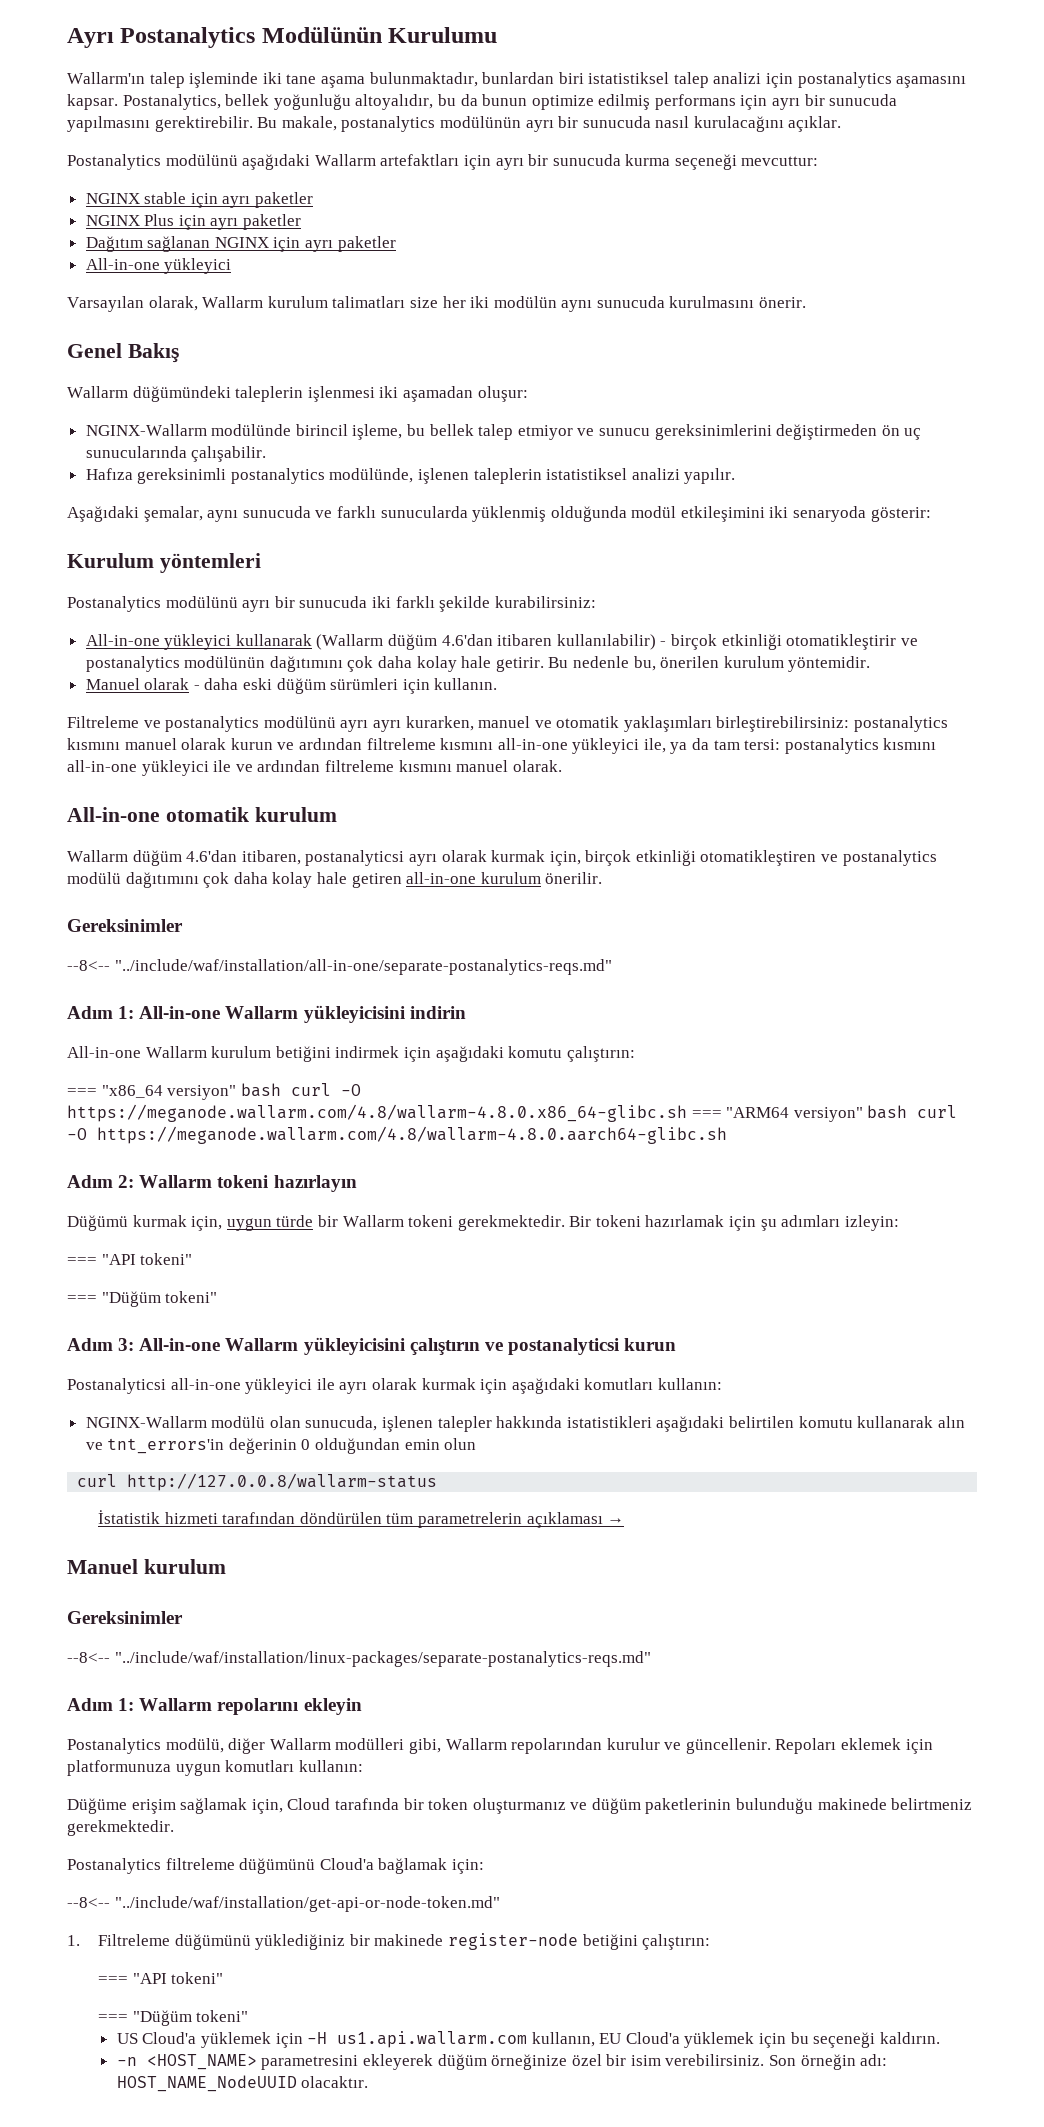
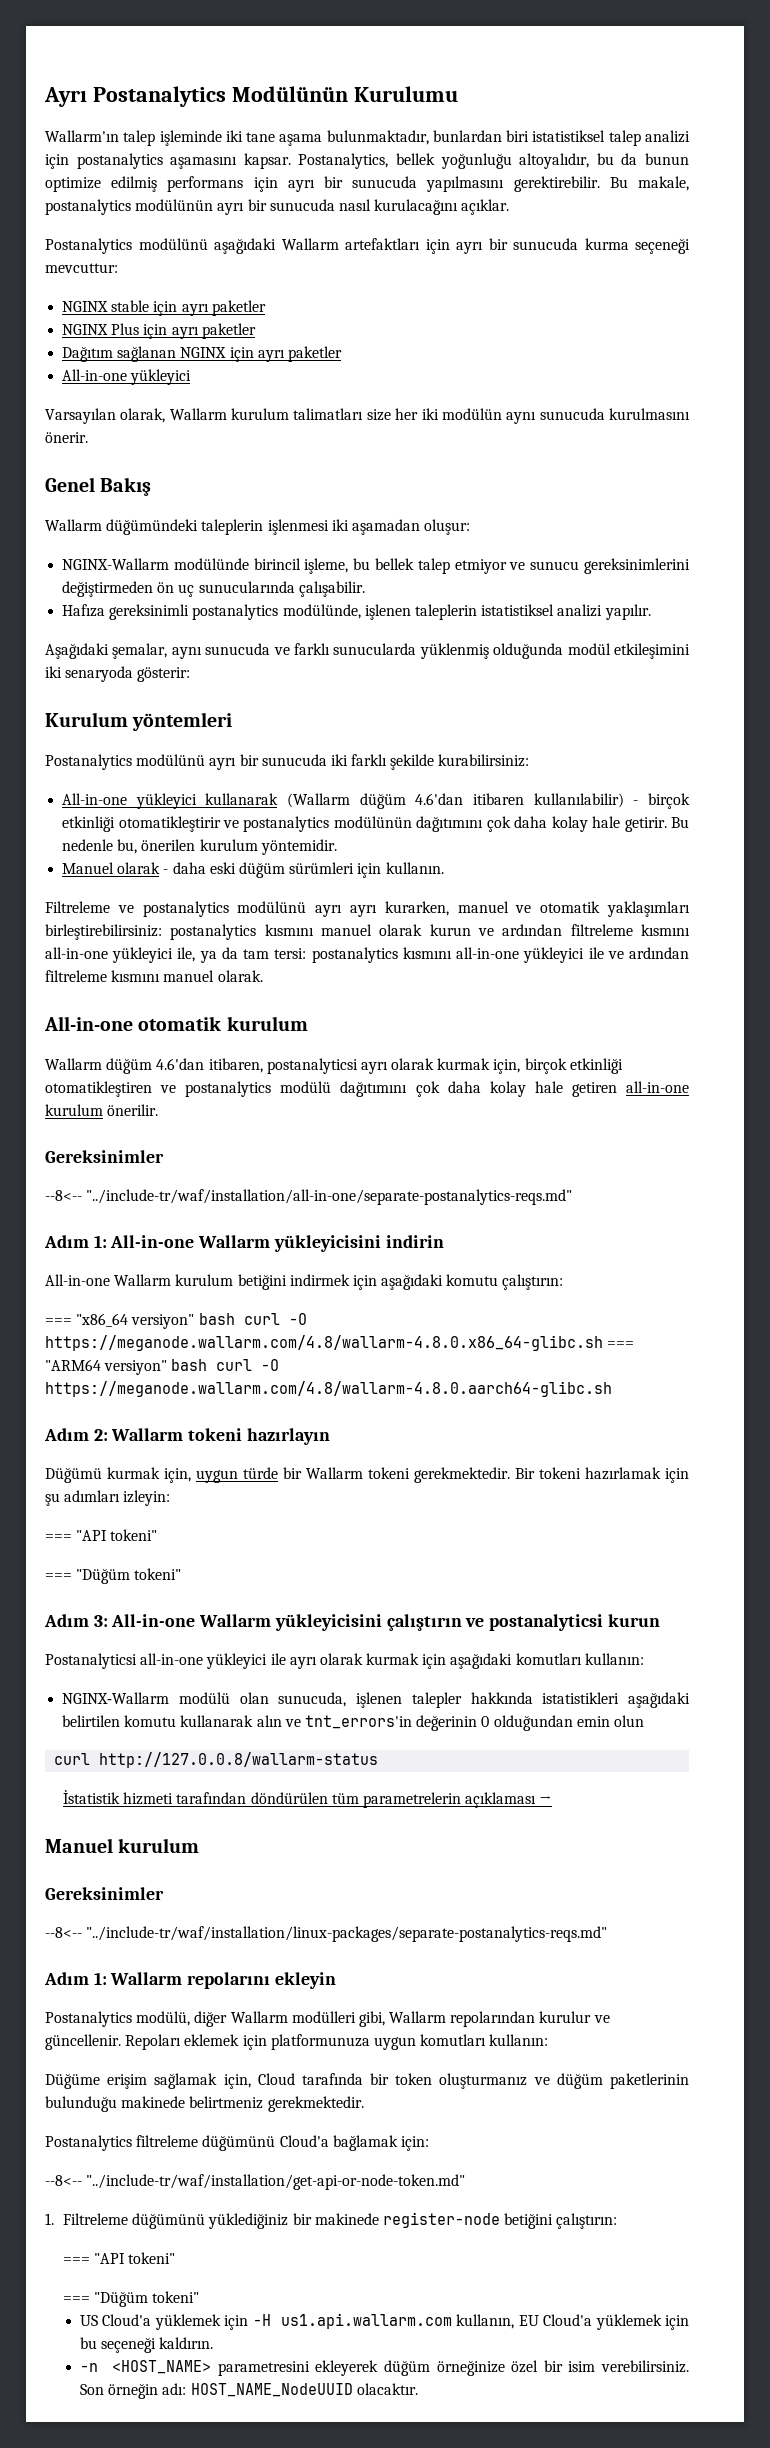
- --8<-- "../include/waf/installation/all-in-one/separate-postanalytics-reqs.md"
+ --8<-- "../include-tr/waf/installation/all-in-one/separate-postanalytics-reqs.md"
- --8<-- "../include/waf/installation/linux-packages/separate-postanalytics-reqs.md"
+ --8<-- "../include-tr/waf/installation/linux-packages/separate-postanalytics-reqs.md"
- --8<-- "../include/waf/installation/get-api-or-node-token.md"
+ --8<-- "../include-tr/waf/installation/get-api-or-node-token.md"

